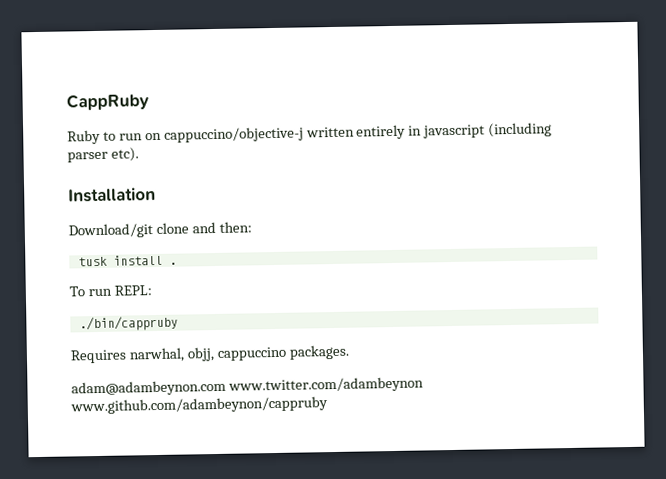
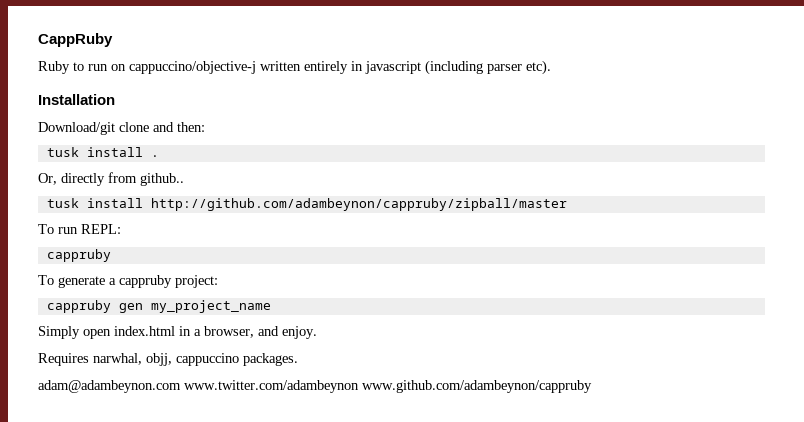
+ Or, directly from github..
+ tusk install http://github.com/adambeynon/cappruby/zipball/master
  To run REPL:
- ./bin/cappruby
+ cappruby
+ To generate a cappruby project:
+ cappruby gen my_project_name
+ Simply open index.html in a browser, and enjoy.

